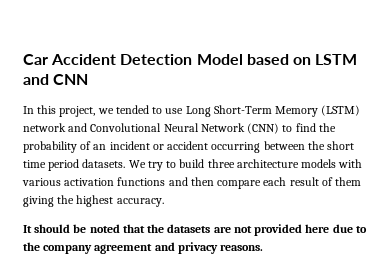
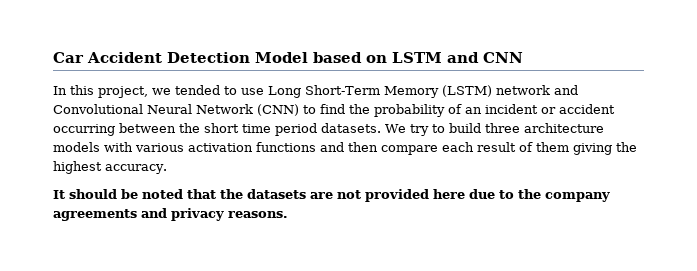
- It should be noted that the datasets are not provided here due to the company agreement and privacy reasons.
+ It should be noted that the datasets are not provided here due to the company agreements and privacy reasons.

